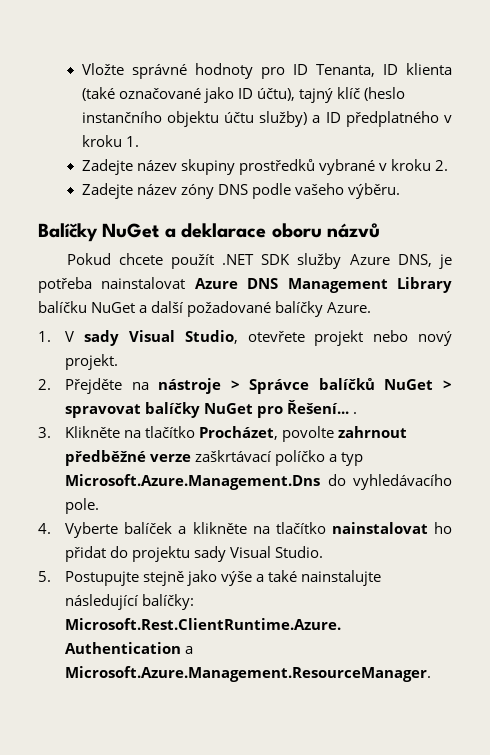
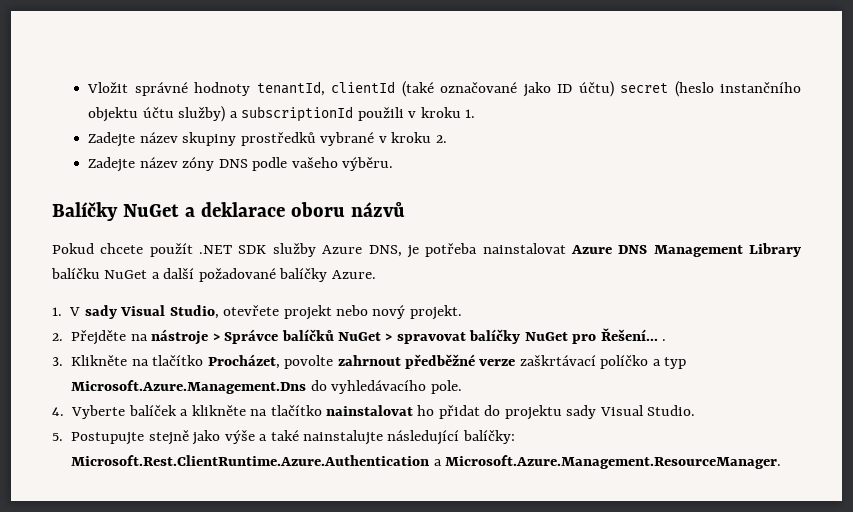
- Vložte správné hodnoty pro ID Tenanta, ID klienta (také označované jako ID účtu), tajný klíč (heslo instančního objektu účtu služby) a ID předplatného v kroku 1.
+ Vložit správné hodnoty tenantId, clientId (také označované jako ID účtu) secret (heslo instančního objektu účtu služby) a subscriptionId použili v kroku 1.

